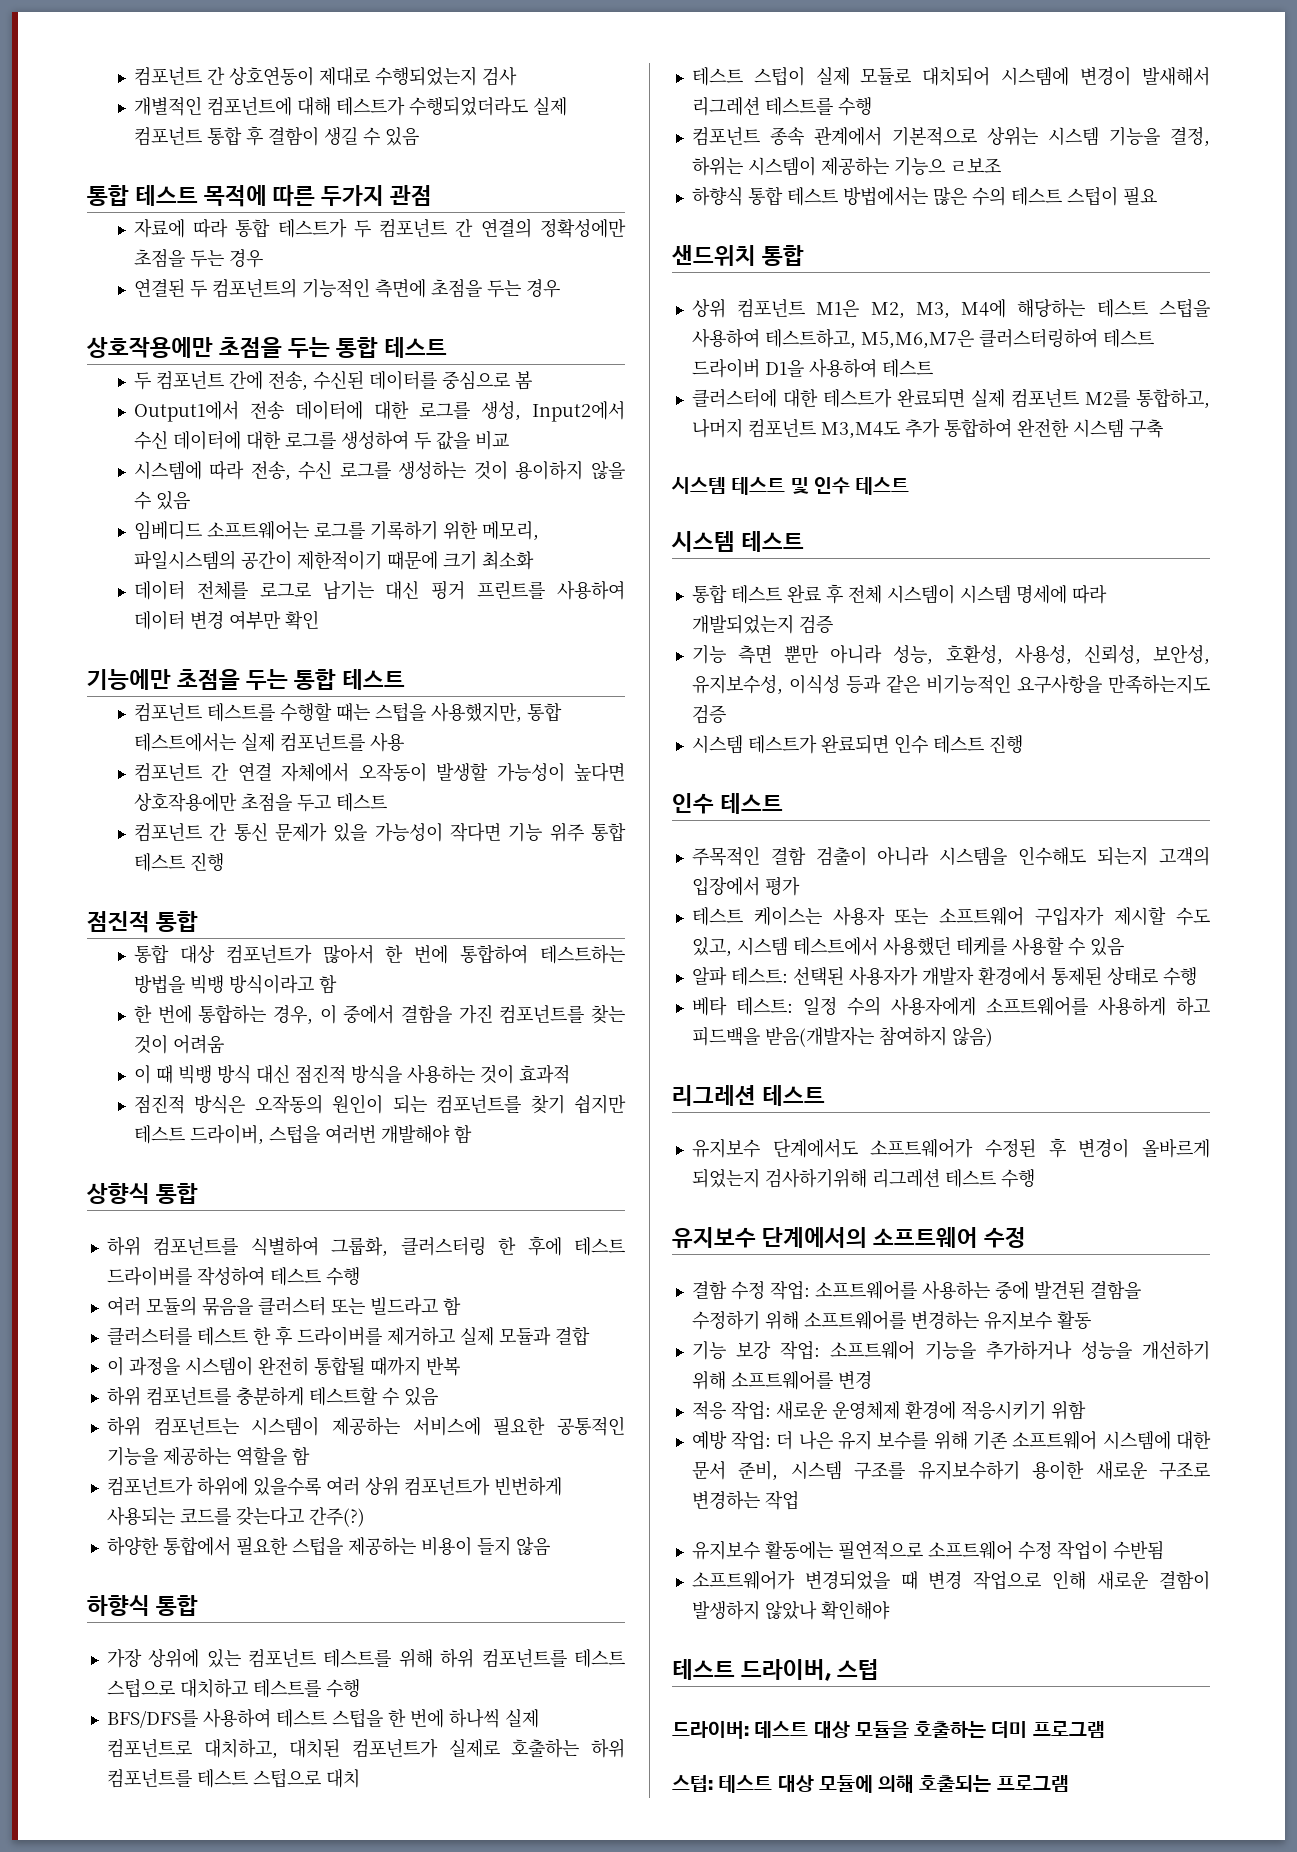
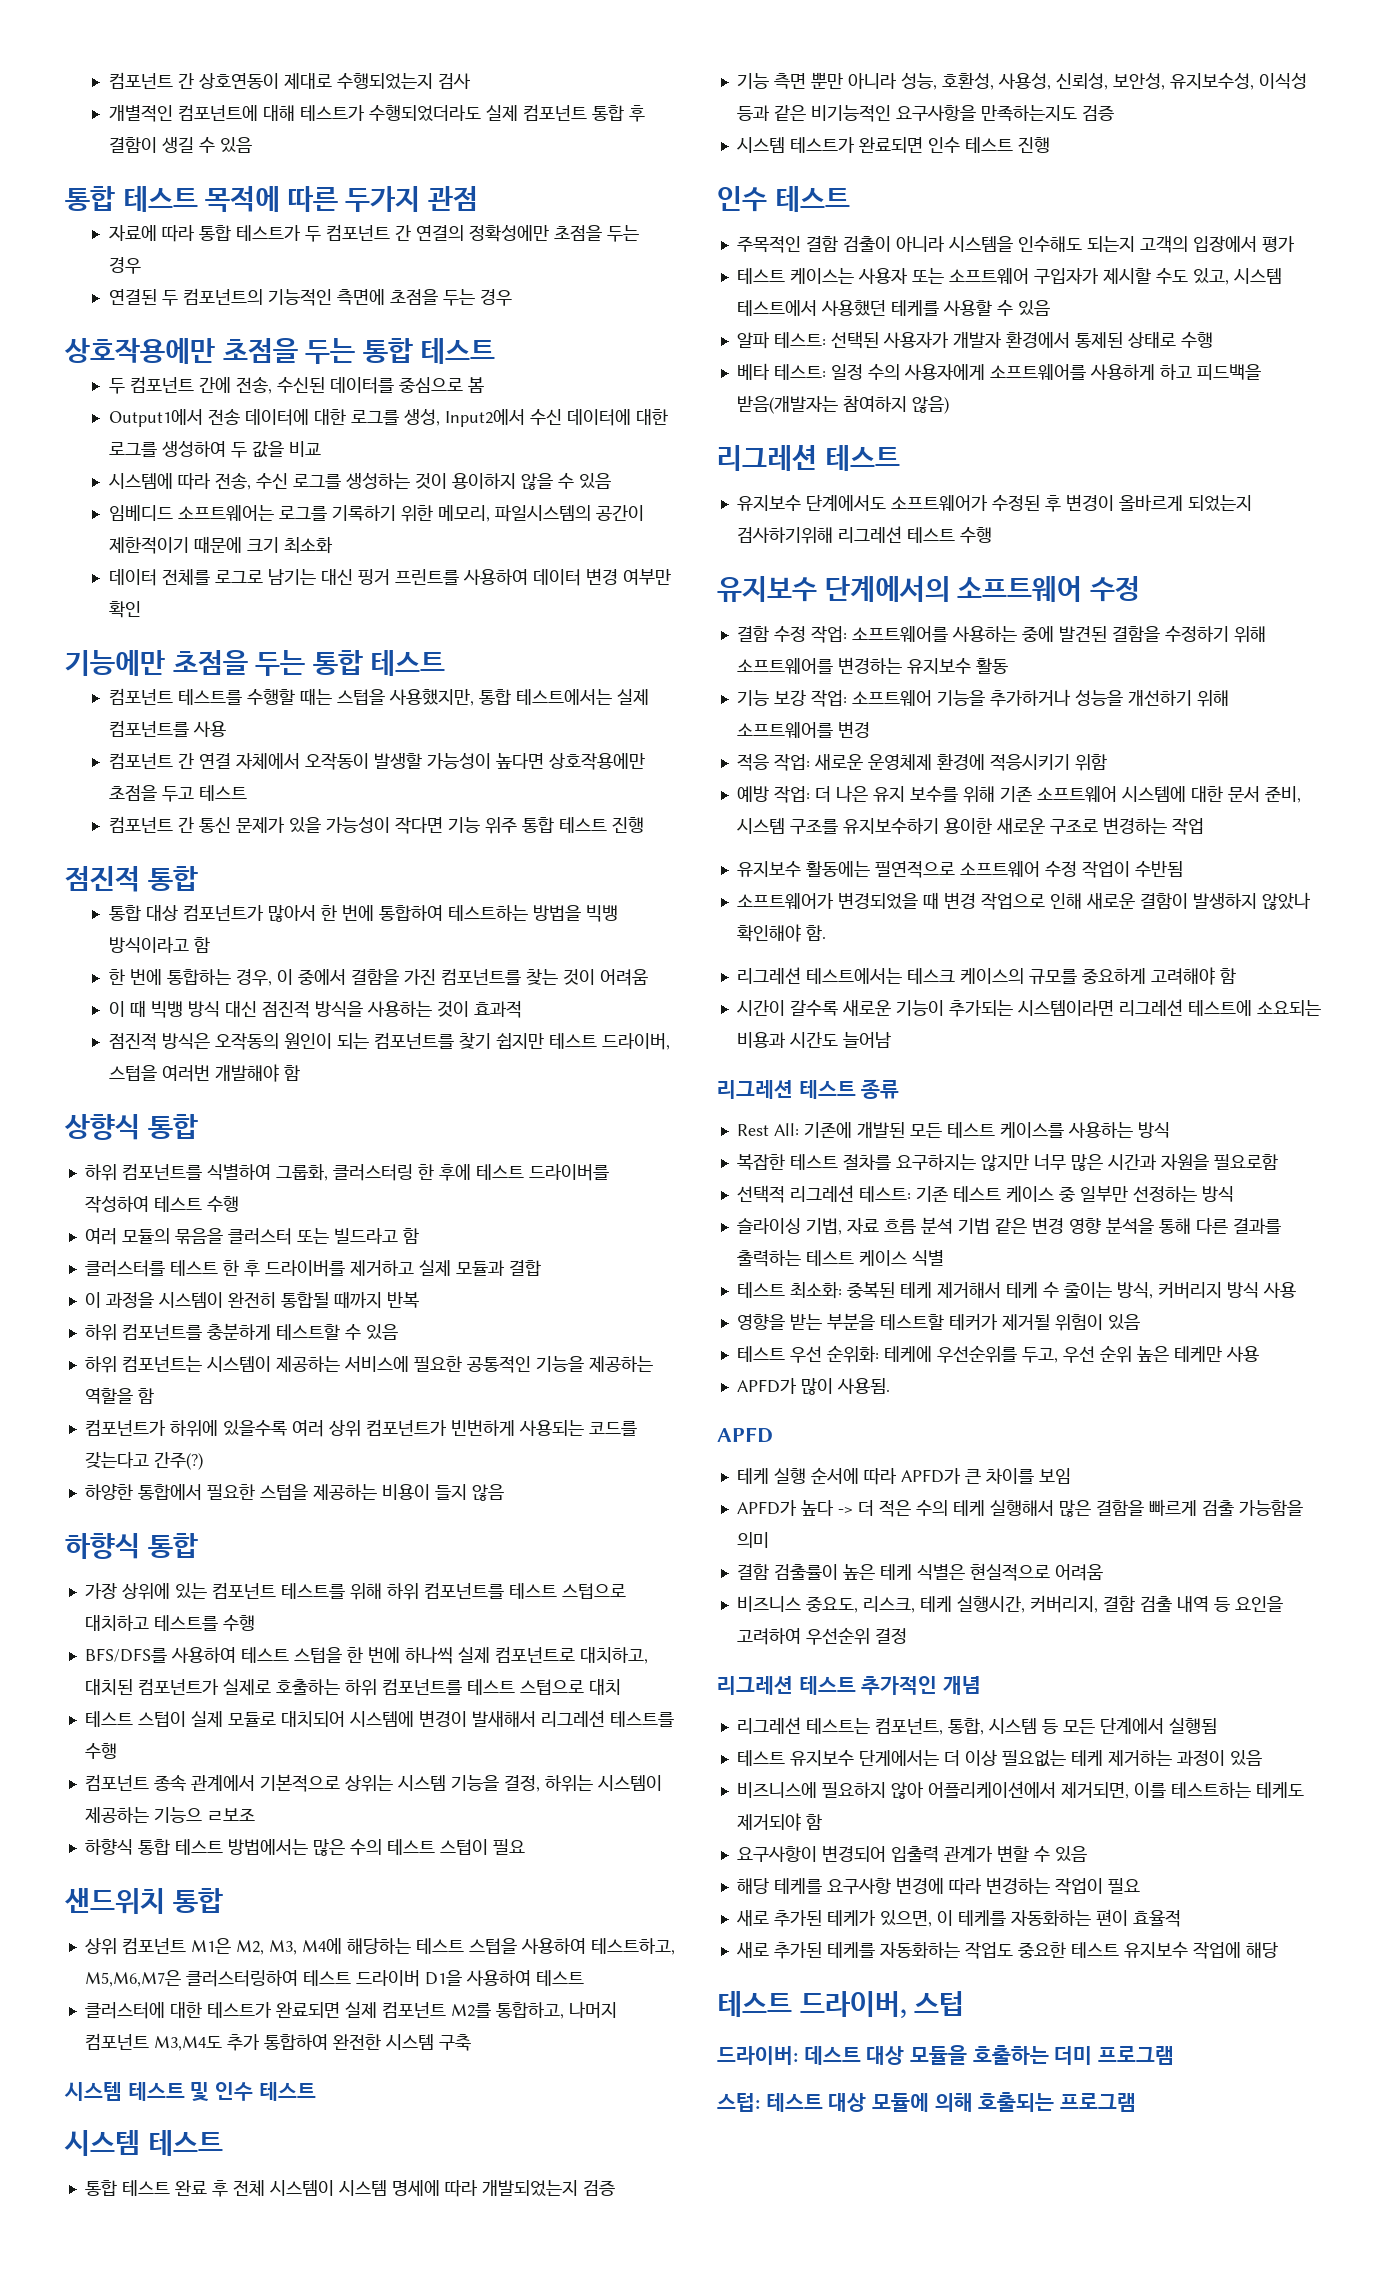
- 소프트웨어가 변경되었을 때 변경 작업으로 인해 새로운 결함이 발생하지 않았나 확인해야
+ 소프트웨어가 변경되었을 때 변경 작업으로 인해 새로운 결함이 발생하지 않았나 확인해야 함.
+ 리그레션 테스트에서는 테스크 케이스의 규모를 중요하게 고려해야 함
+ 시간이 갈수록 새로운 기능이 추가되는 시스템이라면 리그레션 테스트에 소요되는 비용과 시간도 늘어남
+ 리그레션 테스트 종류
+ Rest All: 기존에 개발된 모든 테스트 케이스를 사용하는 방식
+ 복잡한 테스트 절차를 요구하지는 않지만 너무 많은 시간과 자원을 필요로함
+ 선택적 리그레션 테스트: 기존 테스트 케이스 중 일부만 선정하는 방식
+ 슬라이싱 기법, 자료 흐름 분석 기법 같은 변경 영향 분석을 통해 다른 결과를 출력하는 테스트 케이스 식별
+ 테스트 최소화: 중복된 테케 제거해서 테케 수 줄이는 방식, 커버리지 방식 사용
+ 영향을 받는 부분을 테스트할 테커가 제거될 위험이 있음
+ 테스트 우선 순위화: 테케에 우선순위를 두고, 우선 순위 높은 테케만 사용
+ APFD가 많이 사용됨.
+ APFD
+ 테케 실행 순서에 따라 APFD가 큰 차이를 보임
+ APFD가 높다 -> 더 적은 수의 테케 실행해서 많은 결함을 빠르게 검출 가능함을 의미
+ 결함 검출률이 높은 테케 식별은 현실적으로 어려움
+ 비즈니스 중요도, 리스크, 테케 실행시간, 커버리지, 결함 검출 내역 등 요인을 고려하여 우선순위 결정
+ 리그레션 테스트 추가적인 개념
+ 리그레션 테스트는 컴포넌트, 통합, 시스템 등 모든 단계에서 실행됨
+ 테스트 유지보수 단게에서는 더 이상 필요없는 테케 제거하는 과정이 있음
+ 비즈니스에 필요하지 않아 어플리케이션에서 제거되면, 이를 테스트하는 테케도 제거되야 함
+ 요구사항이 변경되어 입출력 관계가 변할 수 있음
+ 해당 테케를 요구사항 변경에 따라 변경하는 작업이 필요
+ 새로 추가된 테케가 있으면, 이 테케를 자동화하는 편이 효율적
+ 새로 추가된 테케를 자동화하는 작업도 중요한 테스트 유지보수 작업에 해당

